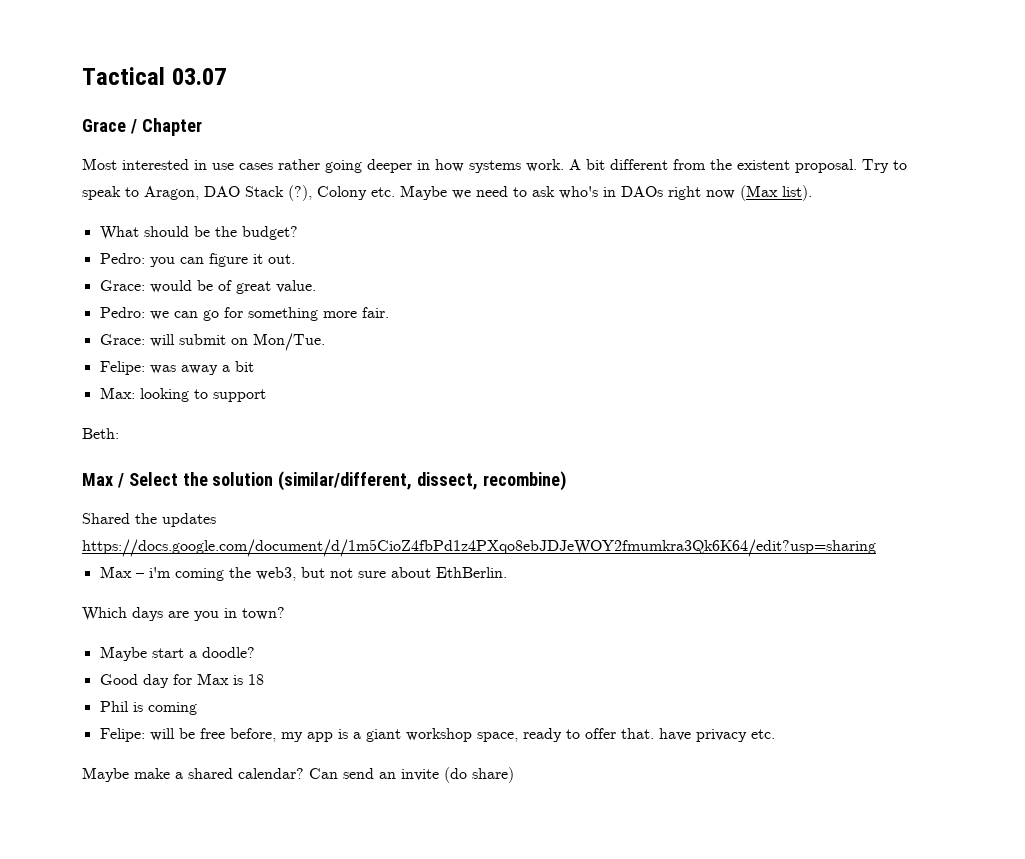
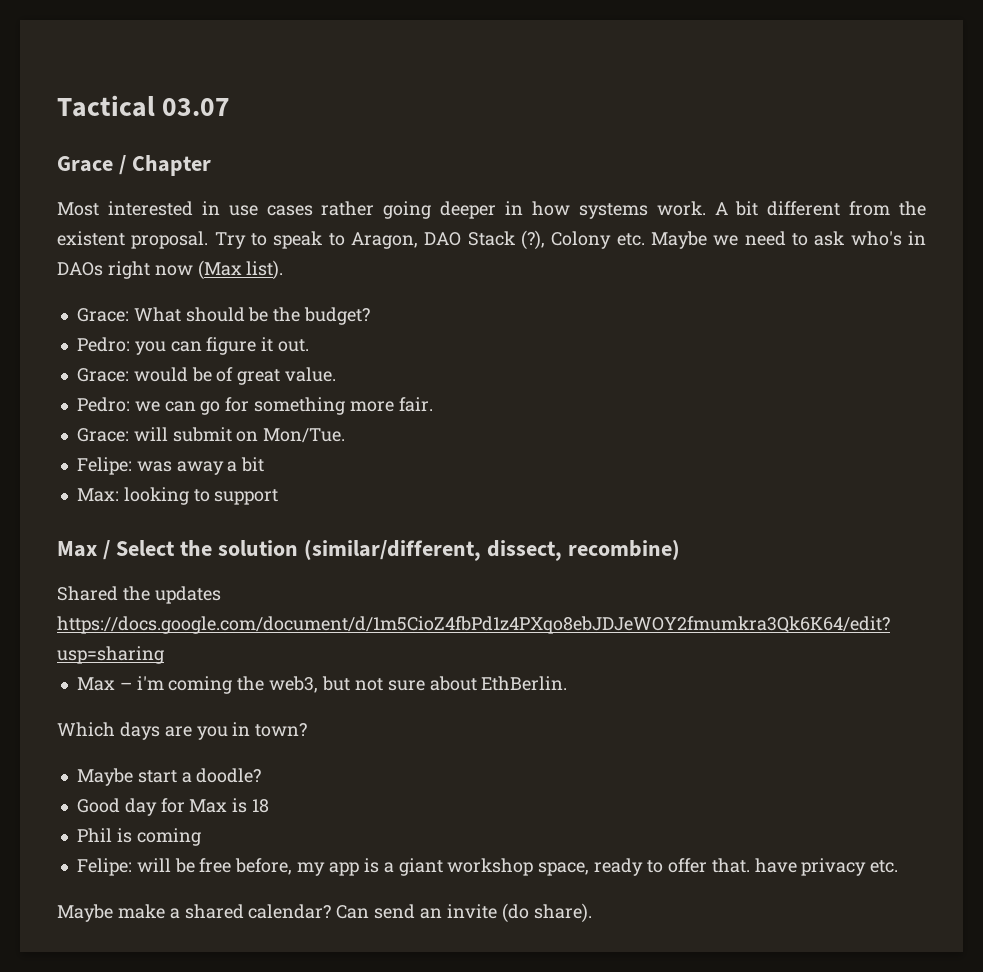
- What should be the budget?
+ Grace: What should be the budget?
- Beth:
- Can send an invite (do share)
+ Can send an invite (do share).

